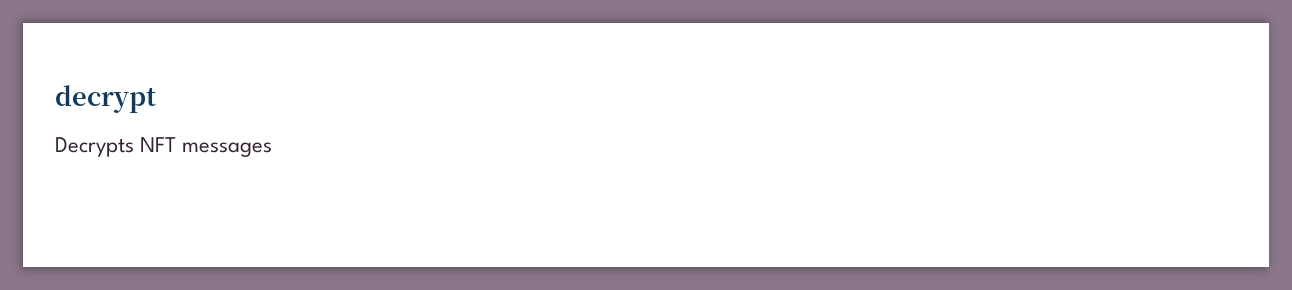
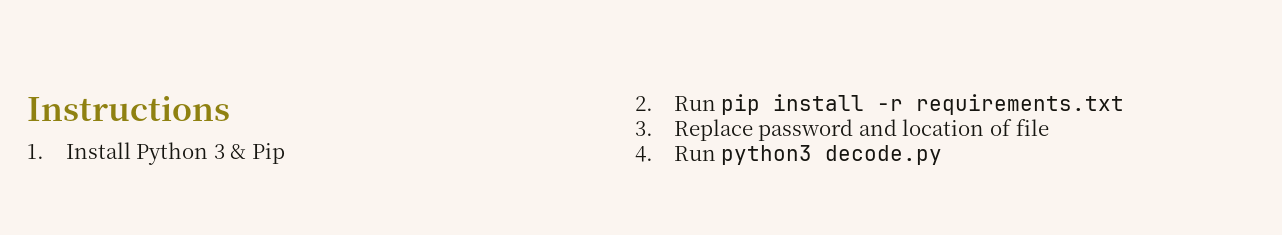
- decrypt
- Decrypts NFT messages
+ Instructions
+ 1. Install Python 3 & Pip
+ 2. Run pip install -r requirements.txt
+ 3. Replace password and location of file
+ 4. Run python3 decode.py

